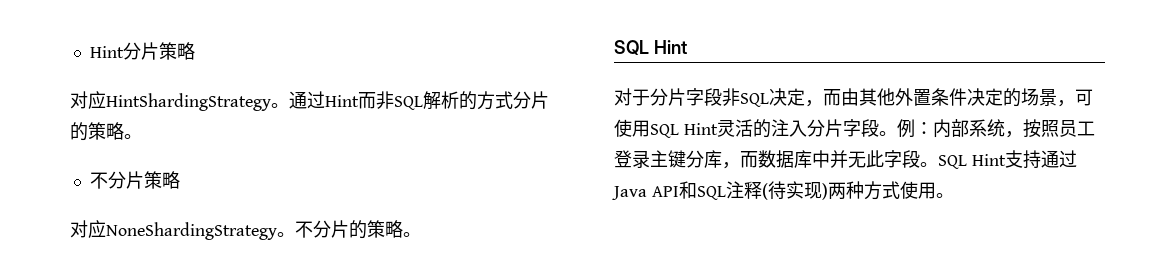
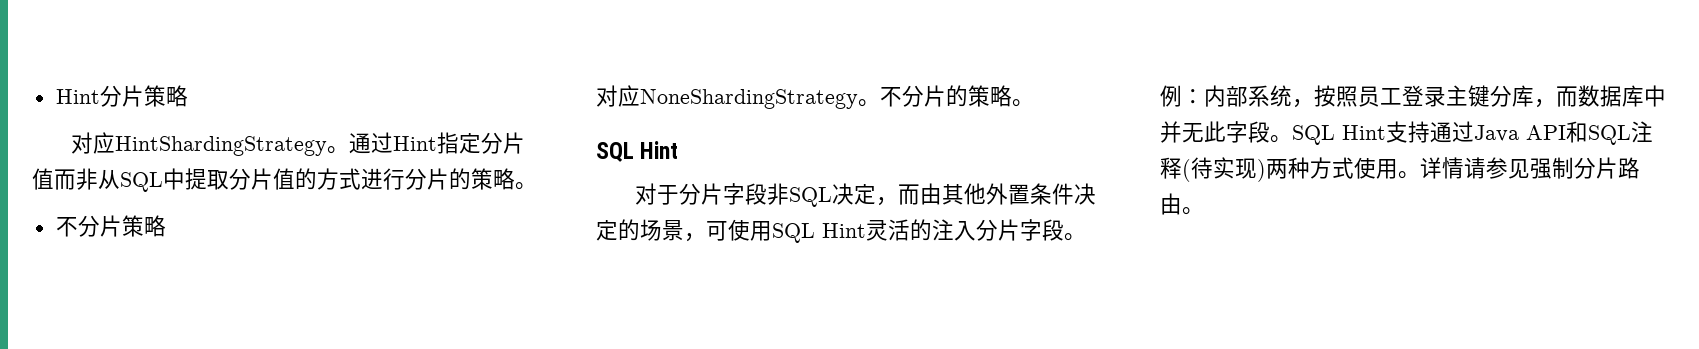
- 通过Hint而非SQL解析的方式分片的策略。
+ 通过Hint指定分片值而非从SQL中提取分片值的方式进行分片的策略。
+ 详情请参见强制分片路由。

